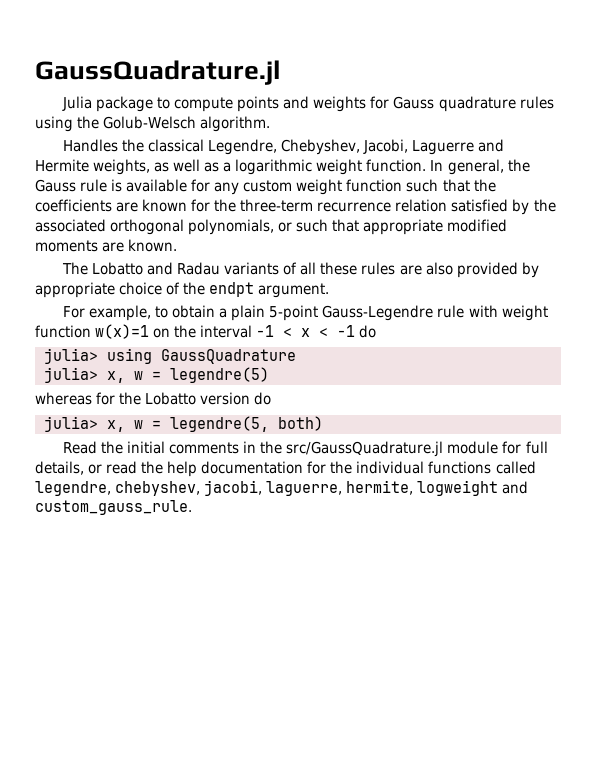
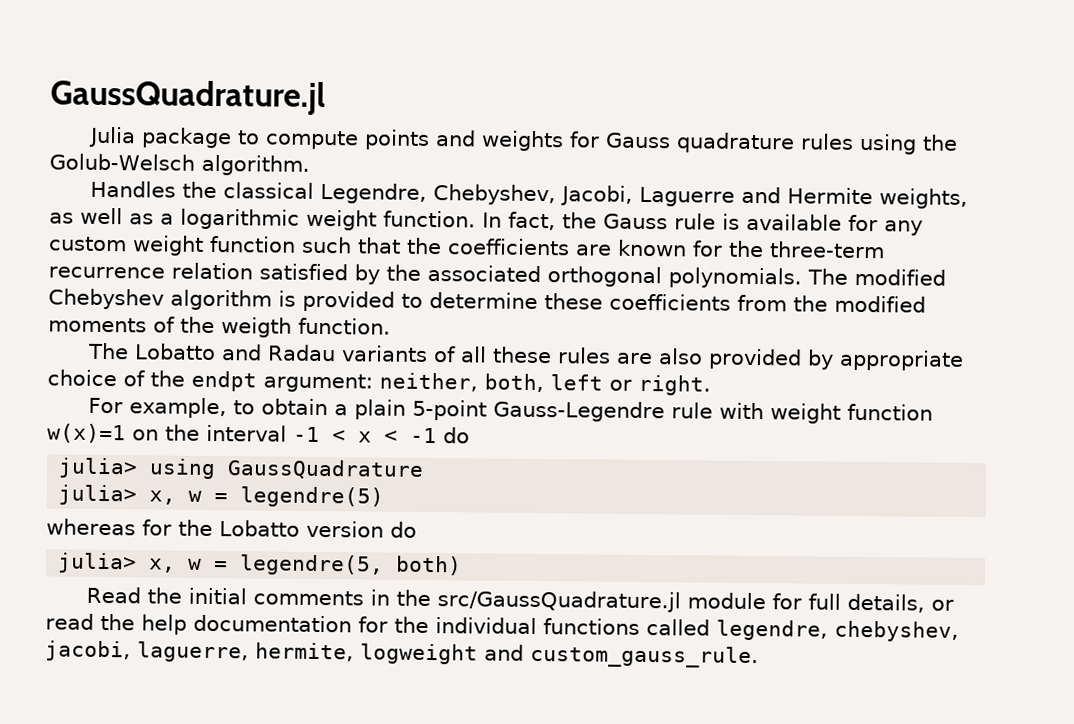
- In general, the Gauss rule is available for any custom weight function such that the coefficients are known for the three-term recurrence relation satisfied by the associated orthogonal polynomials, or such that appropriate modified moments are known.
+ In fact, the Gauss rule is available for any custom weight function such that the coefficients are known for the three-term recurrence relation satisfied by the associated orthogonal polynomials. The modified Chebyshev algorithm is provided to determine these coefficients from the modified moments of the weigth function.
- The Lobatto and Radau variants of all these rules are also provided by appropriate choice of the endpt argument.
+ The Lobatto and Radau variants of all these rules are also provided by appropriate choice of the endpt argument: neither, both, left or right.

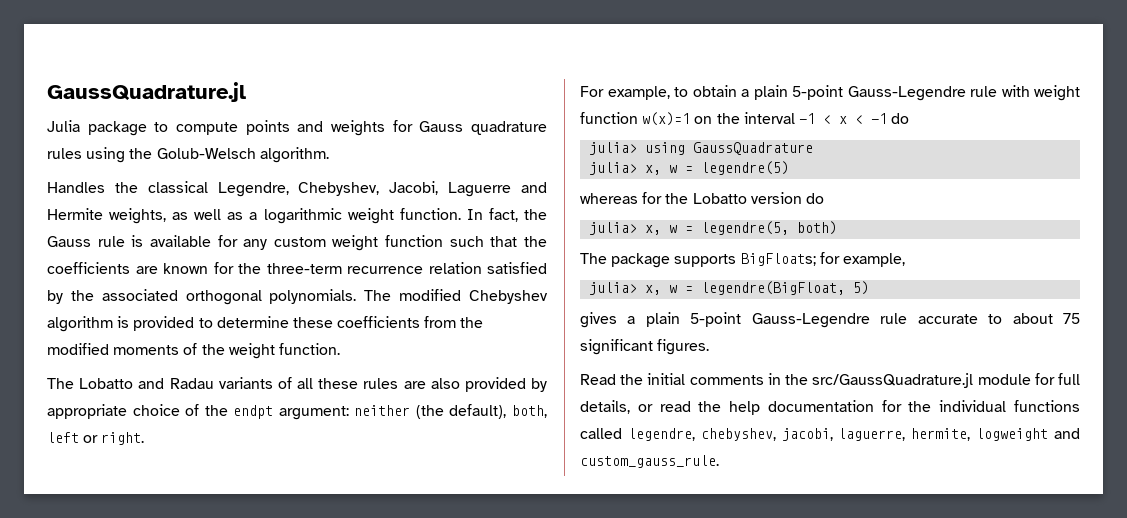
- The modified Chebyshev algorithm is provided to determine these coefficients from the modified moments of the weigth function.
+ The modified Chebyshev algorithm is provided to determine these coefficients from the modified moments of the weight function.
- The Lobatto and Radau variants of all these rules are also provided by appropriate choice of the endpt argument: neither, both, left or right.
+ The Lobatto and Radau variants of all these rules are also provided by appropriate choice of the endpt argument: neither (the default), both, left or right.
+ The package supports BigFloats; for example,
+ julia> x, w = legendre(BigFloat, 5)
+ gives a plain 5-point Gauss-Legendre rule accurate to about 75 significant figures.

